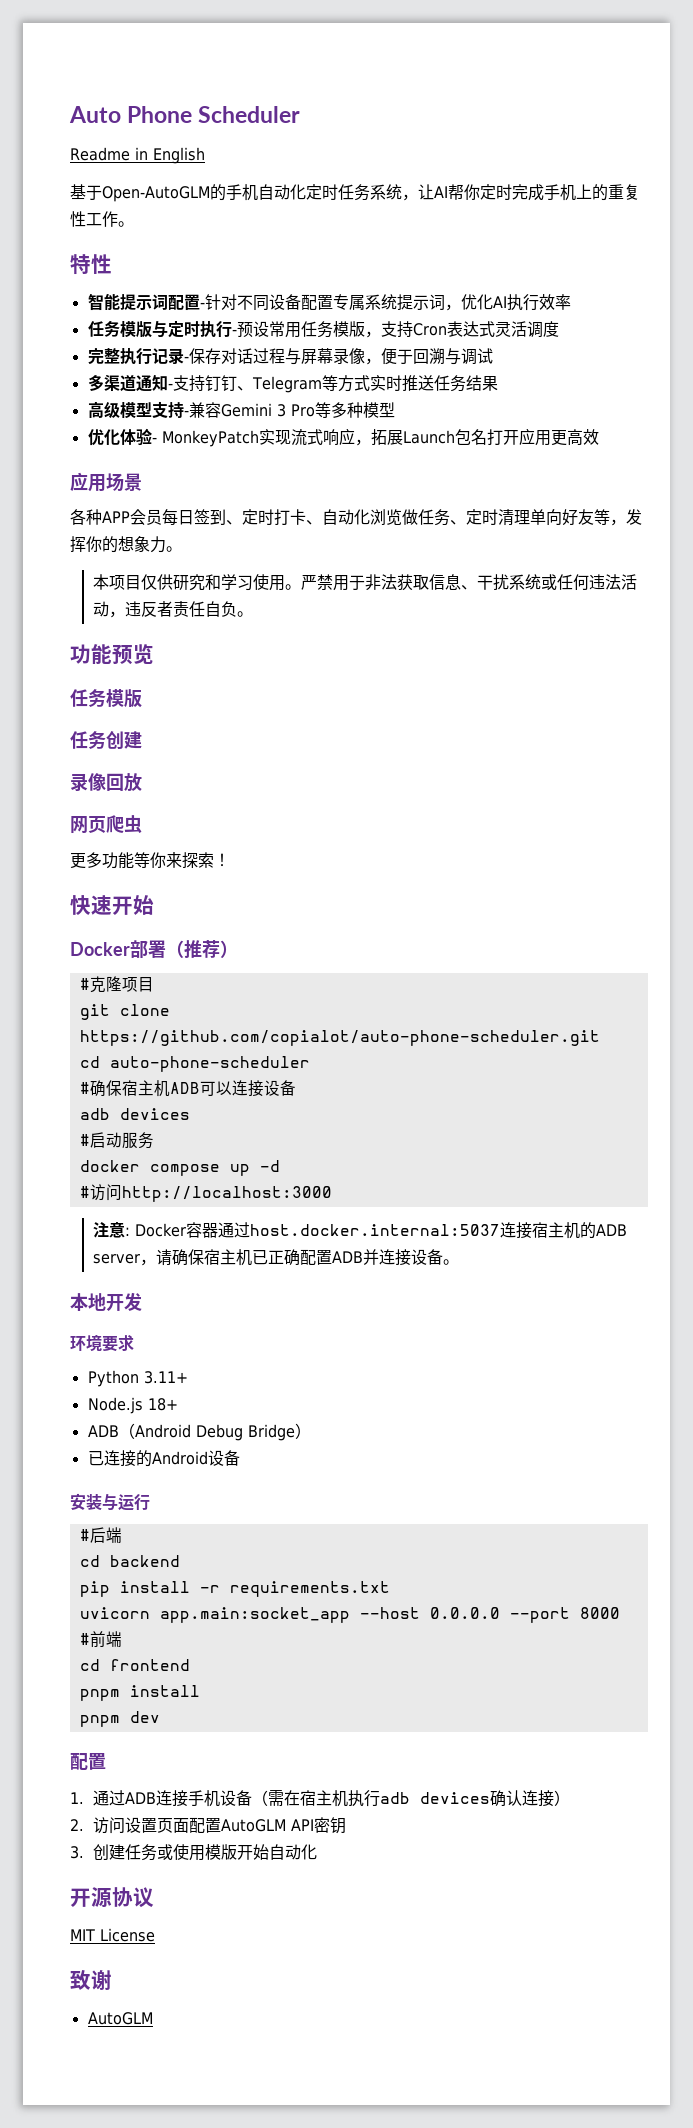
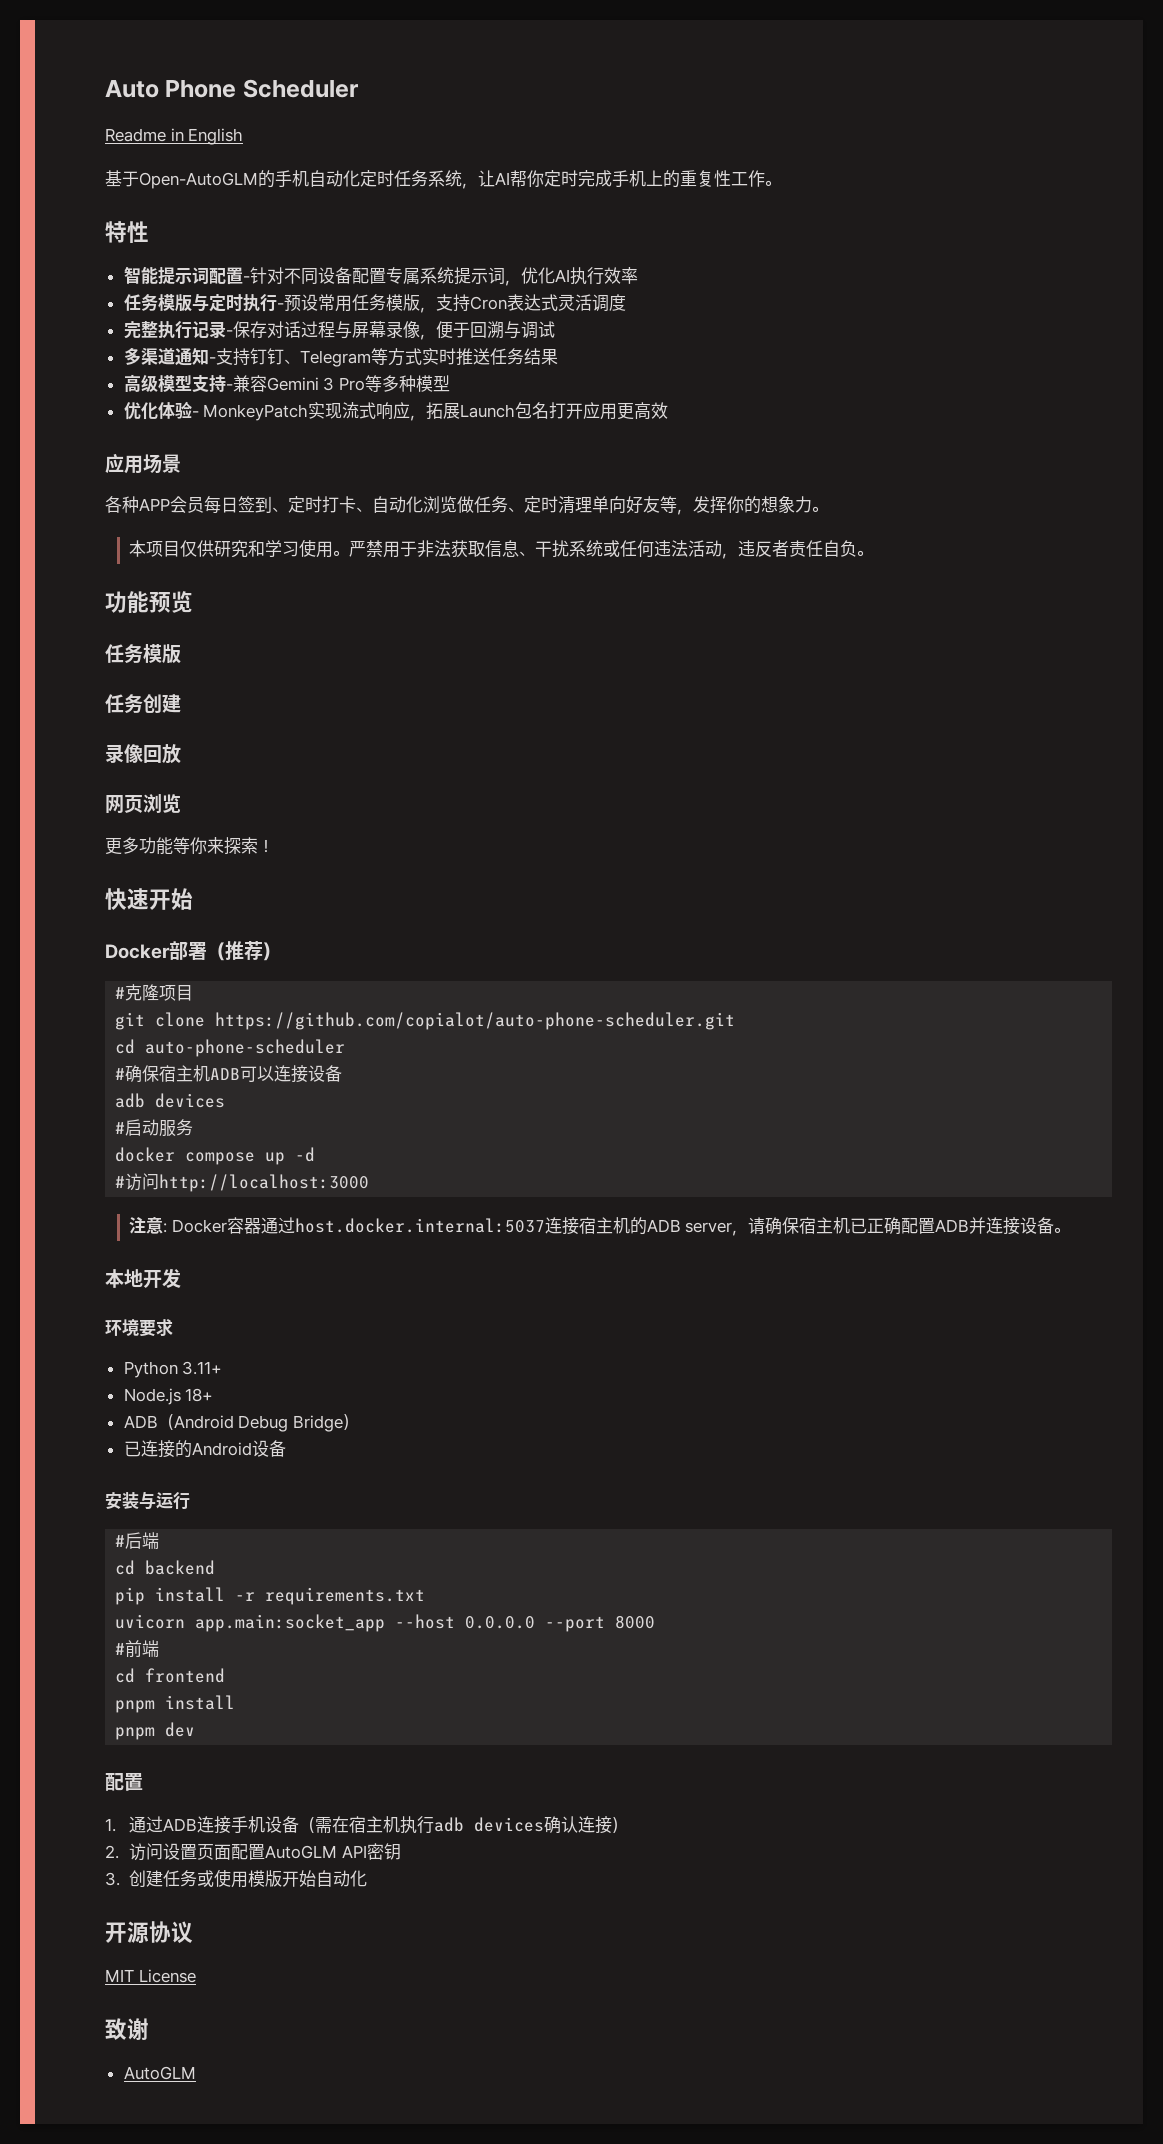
- 网页爬虫
+ 网页浏览

